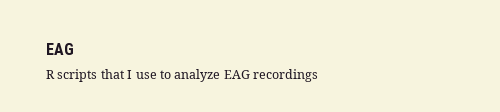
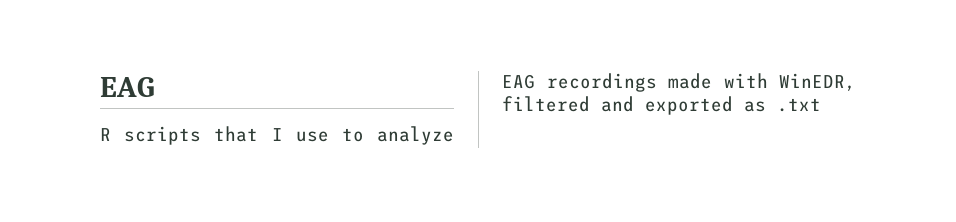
- R scripts that I use to analyze EAG recordings
+ R scripts that I use to analyze EAG recordings made with WinEDR, filtered and exported as .txt

